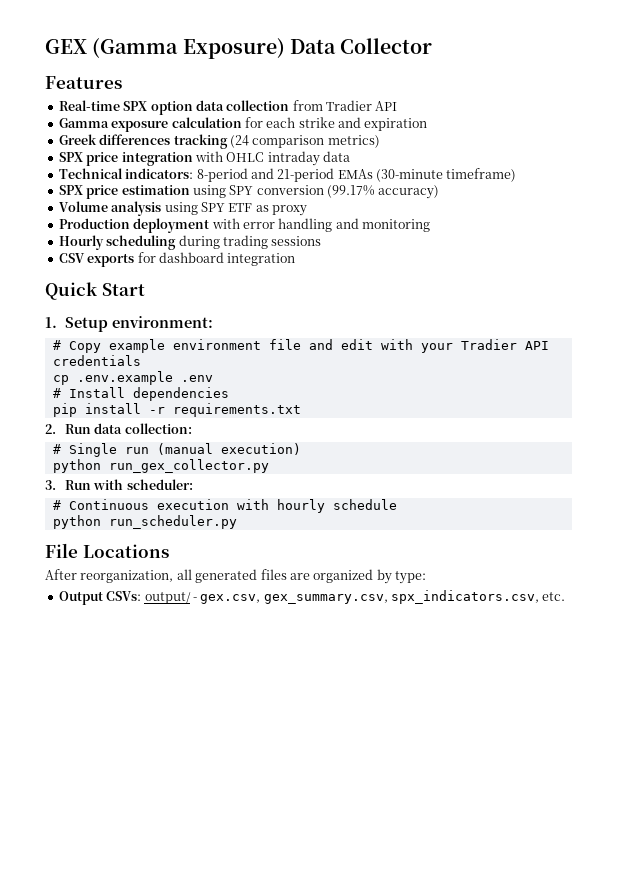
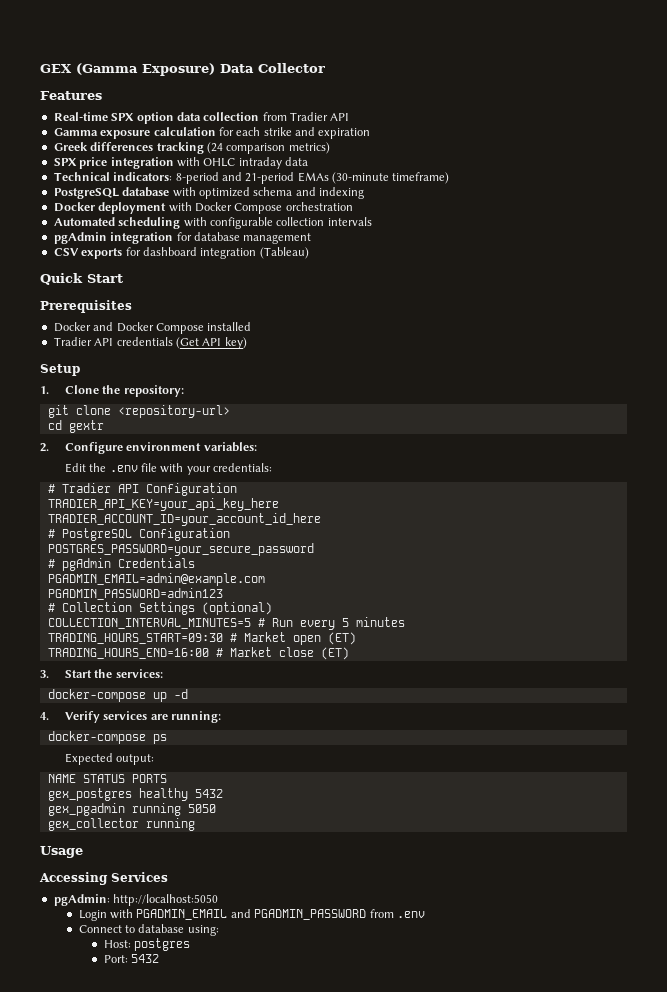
- SPX price estimation using SPY conversion (99.17% accuracy)
- Volume analysis using SPY ETF as proxy
- Production deployment with error handling and monitoring
- Hourly scheduling during trading sessions
+ PostgreSQL database with optimized schema and indexing
+ Docker deployment with Docker Compose orchestration
+ Automated scheduling with configurable collection intervals
+ pgAdmin integration for database management
- CSV exports for dashboard integration
+ CSV exports for dashboard integration (Tableau)
- 1. Setup environment:
- # Copy example environment file and edit with your Tradier API credentials
- cp .env.example .env
- # Install dependencies
- pip install -r requirements.txt
- 2. Run data collection:
- # Single run (manual execution)
- python run_gex_collector.py
- 3. Run with scheduler:
- # Continuous execution with hourly schedule
- python run_scheduler.py
- File Locations
- After reorganization, all generated files are organized by type:
- Output CSVs: output/ - gex.csv, gex_summary.csv, spx_indicators.csv, etc.
+ Prerequisites
+ Docker and Docker Compose installed
+ Tradier API credentials (Get API key)
+ Setup
+ 1. Clone the repository:
+ git clone <repository-url>
+ cd gextr
+ 2. Configure environment variables:
+ Edit the .env file with your credentials:
+ # Tradier API Configuration
+ TRADIER_API_KEY=your_api_key_here
+ TRADIER_ACCOUNT_ID=your_account_id_here
+ # PostgreSQL Configuration
+ POSTGRES_PASSWORD=your_secure_password
+ # pgAdmin Credentials
+ PGADMIN_EMAIL=admin@example.com
+ PGADMIN_PASSWORD=admin123
+ # Collection Settings (optional)
+ COLLECTION_INTERVAL_MINUTES=5 # Run every 5 minutes
+ TRADING_HOURS_START=09:30 # Market open (ET)
+ TRADING_HOURS_END=16:00 # Market close (ET)
+ 3. Start the services:
+ docker-compose up -d
+ 4. Verify services are running:
+ docker-compose ps
+ Expected output:
+ NAME STATUS PORTS
+ gex_postgres healthy 5432
+ gex_pgadmin running 5050
+ gex_collector running
+ Usage
+ Accessing Services
+ pgAdmin: http://localhost:5050
+ Login with PGADMIN_EMAIL and PGADMIN_PASSWORD from .env
+ Connect to database using:
+ Host: postgres
+ Port: 5432

